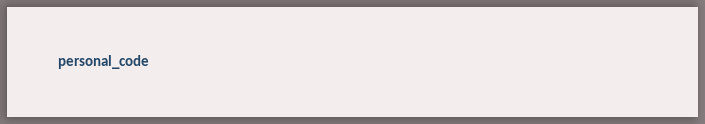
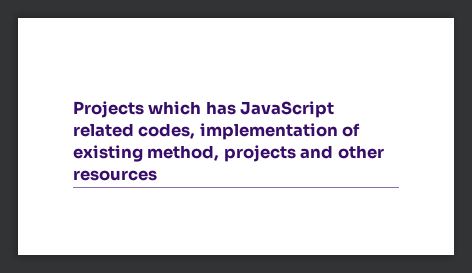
- personal_code
+ Projects which has JavaScript related codes, implementation of existing method, projects and other resources

